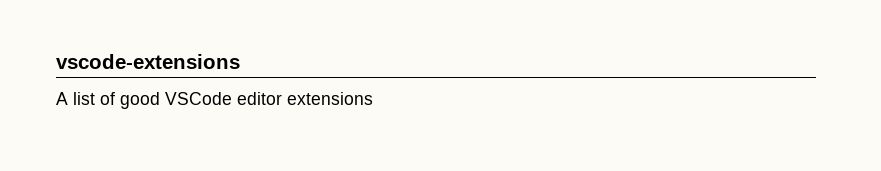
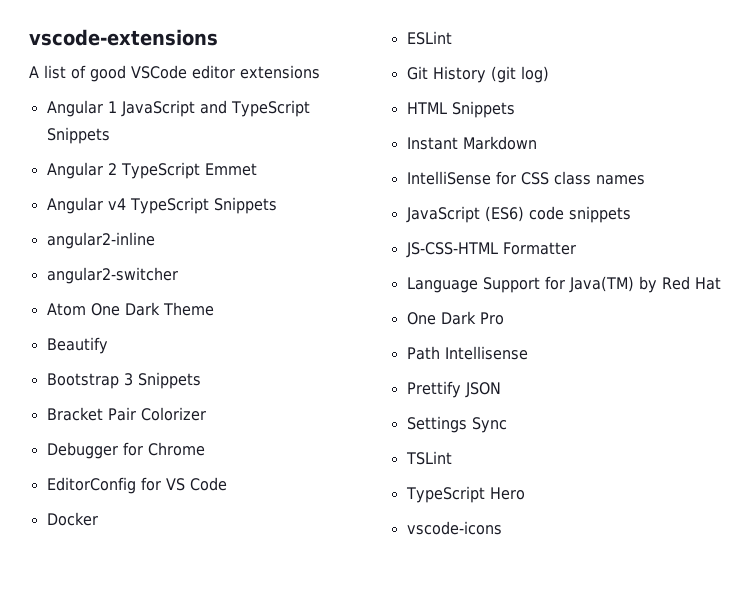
+ Angular 1 JavaScript and TypeScript Snippets
+ Angular 2 TypeScript Emmet
+ Angular v4 TypeScript Snippets
+ angular2-inline
+ angular2-switcher
+ Atom One Dark Theme
+ Beautify
+ Bootstrap 3 Snippets
+ Bracket Pair Colorizer
+ Debugger for Chrome
+ EditorConfig for VS Code
+ Docker
+ ESLint
+ Git History (git log)
+ HTML Snippets
+ Instant Markdown
+ IntelliSense for CSS class names
+ JavaScript (ES6) code snippets
+ JS-CSS-HTML Formatter
+ Language Support for Java(TM) by Red Hat
+ One Dark Pro
+ Path Intellisense
+ Prettify JSON
+ Settings Sync
+ TSLint
+ TypeScript Hero
+ vscode-icons

